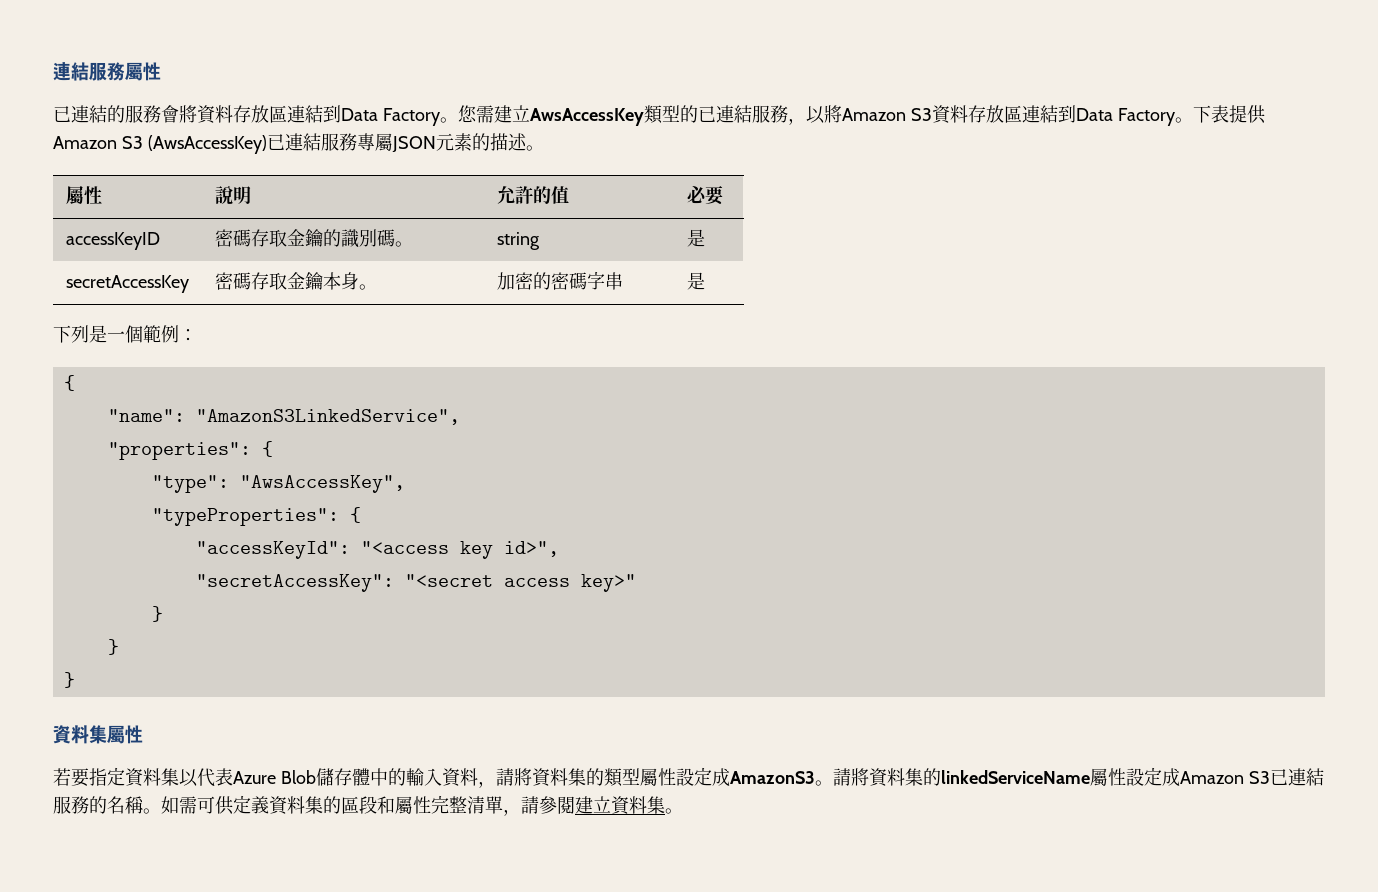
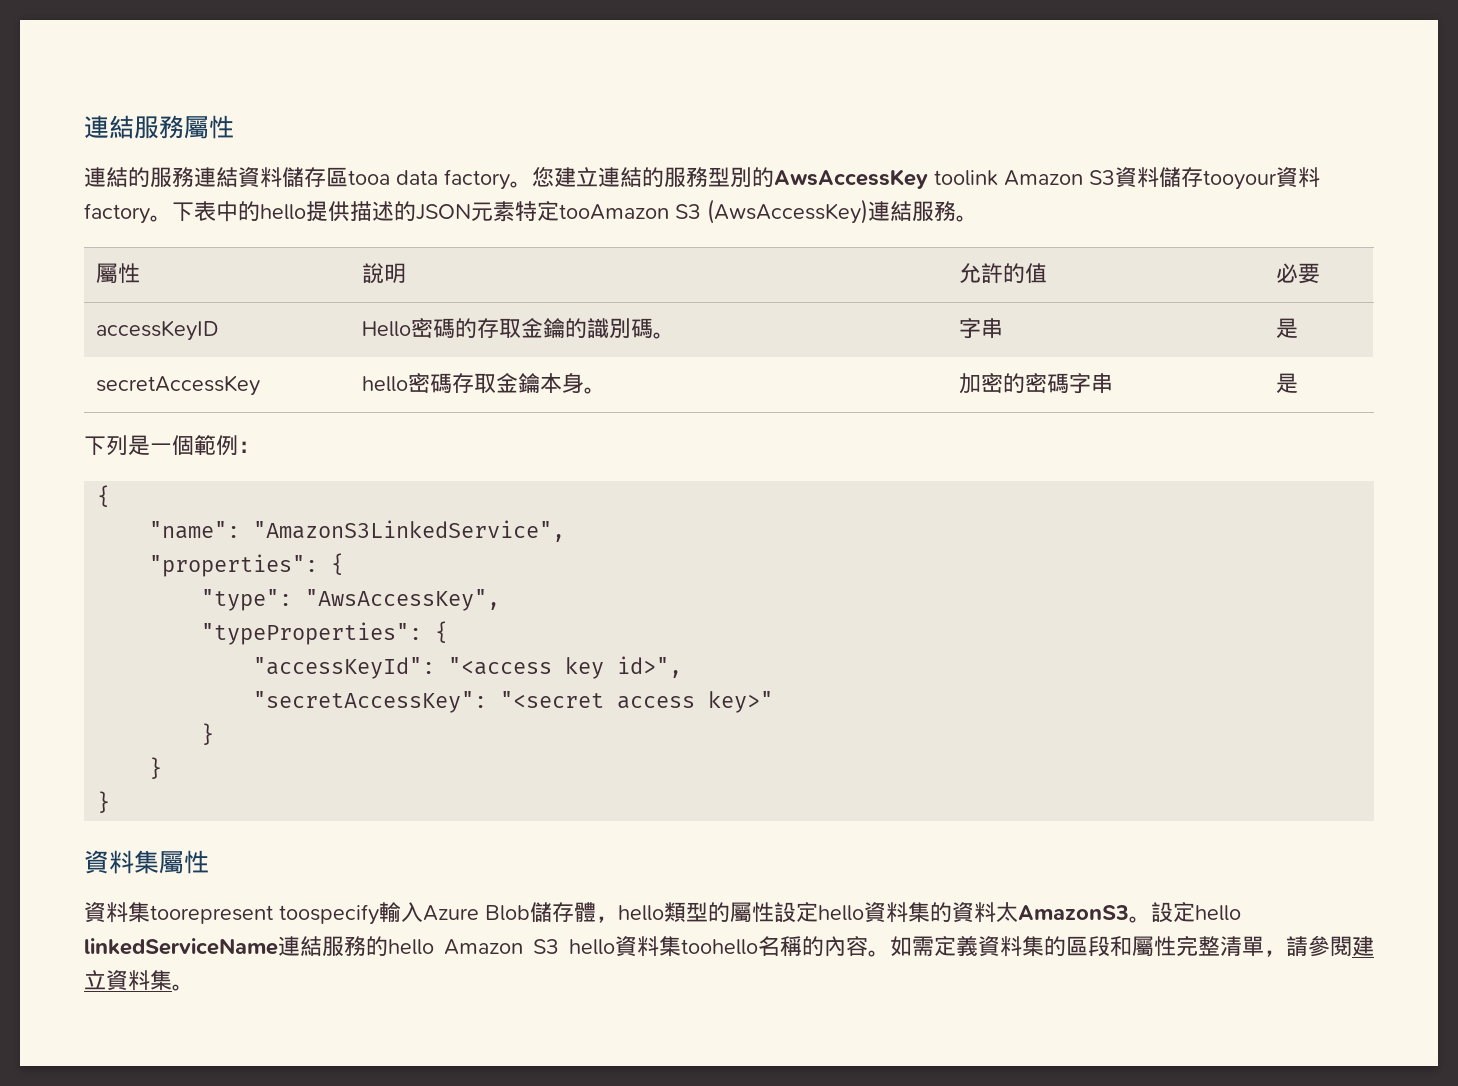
- 已連結的服務會將資料存放區連結到Data Factory。您需建立AwsAccessKey類型的已連結服務，以將Amazon S3資料存放區連結到Data Factory。下表提供Amazon S3 (AwsAccessKey)已連結服務專屬JSON元素的描述。
+ 連結的服務連結資料儲存區tooa data factory。您建立連結的服務型別的AwsAccessKey toolink Amazon S3資料儲存tooyour資料factory。下表中的hello提供描述的JSON元素特定tooAmazon S3 (AwsAccessKey)連結服務。
- accessKeyID | 密碼存取金鑰的識別碼。 | string | 是
+ accessKeyID | Hello密碼的存取金鑰的識別碼。 | 字串 | 是
- secretAccessKey | 密碼存取金鑰本身。 | 加密的密碼字串 | 是
+ secretAccessKey | hello密碼存取金鑰本身。 | 加密的密碼字串 | 是
- 若要指定資料集以代表Azure Blob儲存體中的輸入資料，請將資料集的類型屬性設定成AmazonS3。請將資料集的linkedServiceName屬性設定成Amazon S3已連結服務的名稱。如需可供定義資料集的區段和屬性完整清單，請參閱建立資料集。
+ 資料集toorepresent toospecify輸入Azure Blob儲存體，hello類型的屬性設定hello資料集的資料太AmazonS3。設定hello linkedServiceName連結服務的hello Amazon S3 hello資料集toohello名稱的內容。如需定義資料集的區段和屬性完整清單，請參閱建立資料集。

